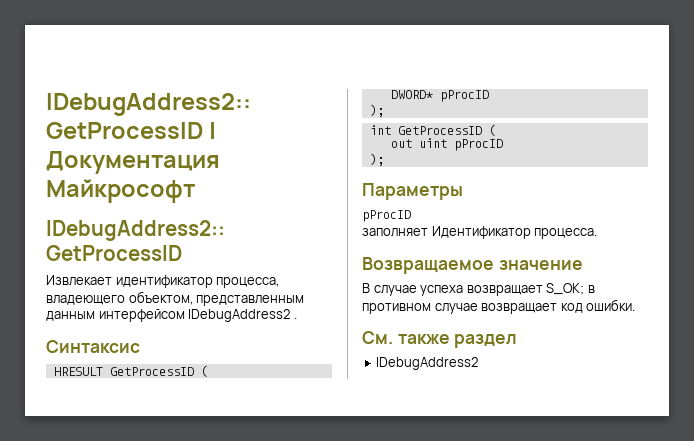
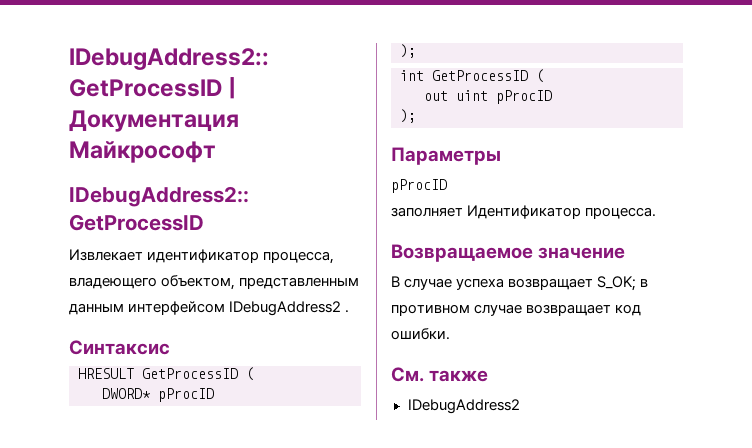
- См. также раздел
+ См. также

